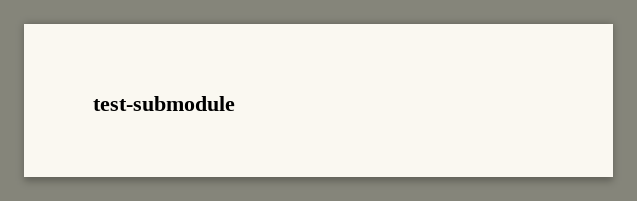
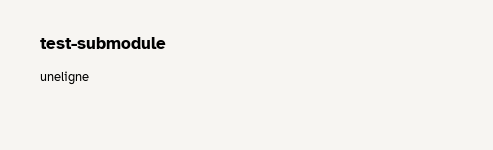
+ uneligne

